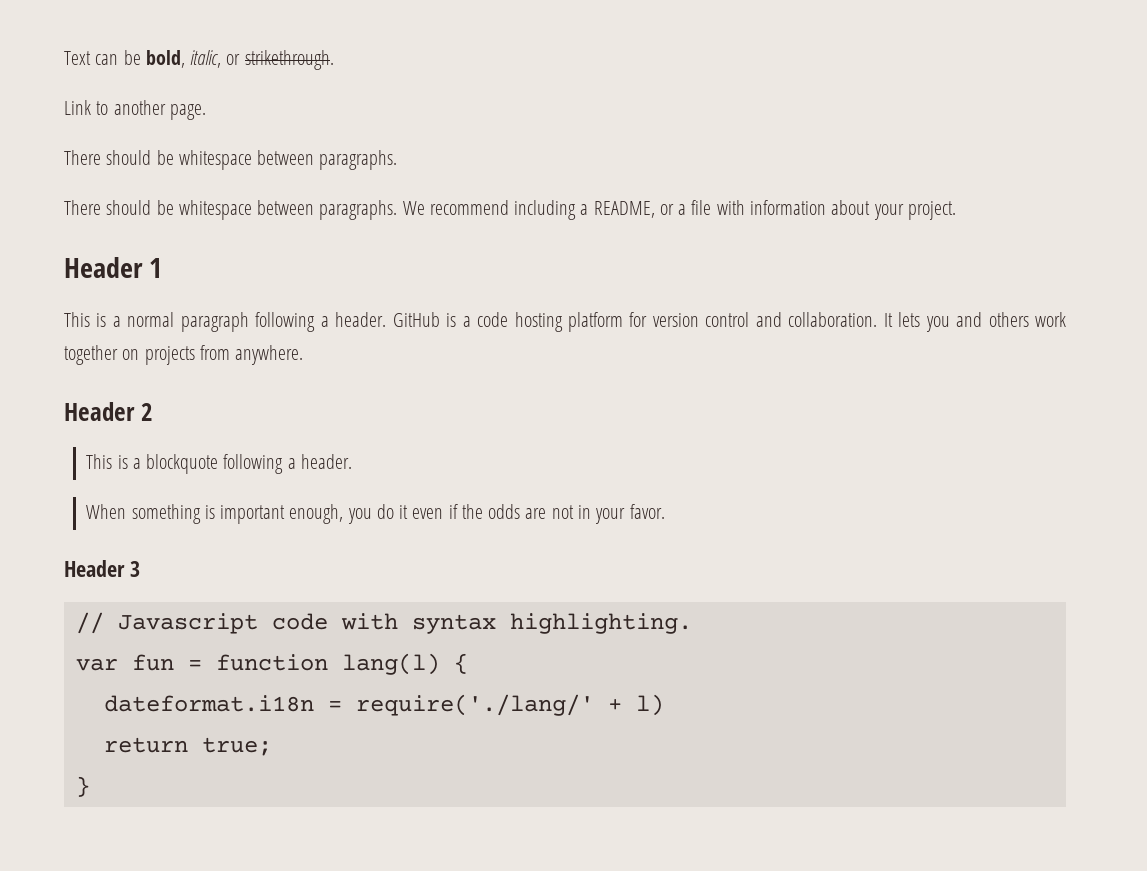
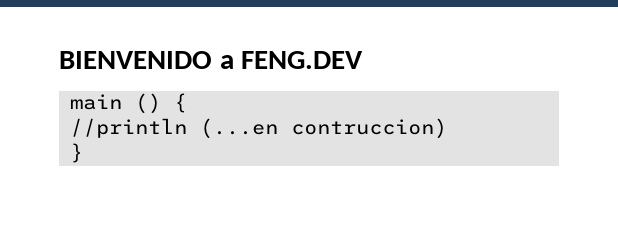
- Text can be bold, italic, or strikethrough.
- Link to another page.
- There should be whitespace between paragraphs.
- There should be whitespace between paragraphs. We recommend including a README, or a file with information about your project.
- Header 1
- This is a normal paragraph following a header. GitHub is a code hosting platform for version control and collaboration. It lets you and others work together on projects from anywhere.
- Header 2
- This is a blockquote following a header.
- When something is important enough, you do it even if the odds are not in your favor.
- Header 3
- // Javascript code with syntax highlighting.
- var fun = function lang(l) {
- dateformat.i18n = require('./lang/' + l)
- return true;
+ BIENVENIDO a FENG.DEV
+ main () {
+ //println (...en contruccion)

